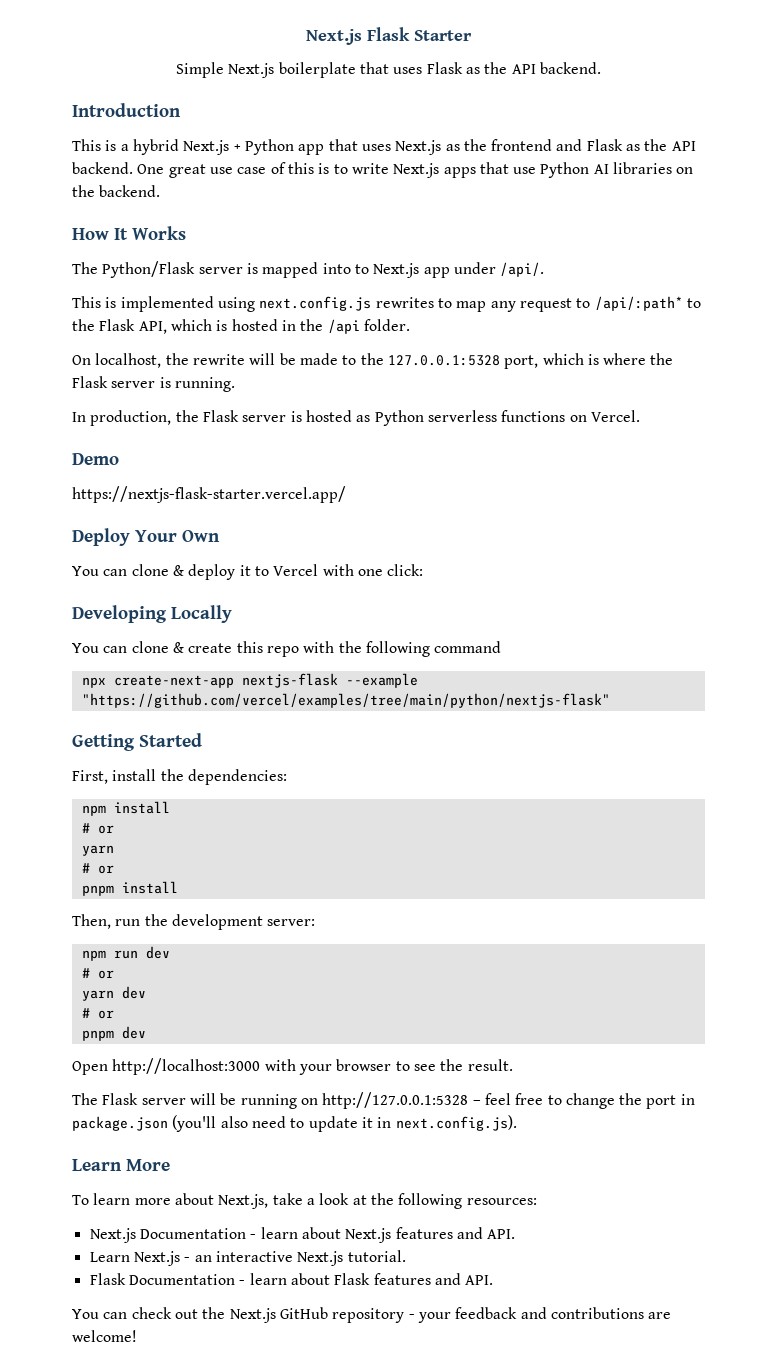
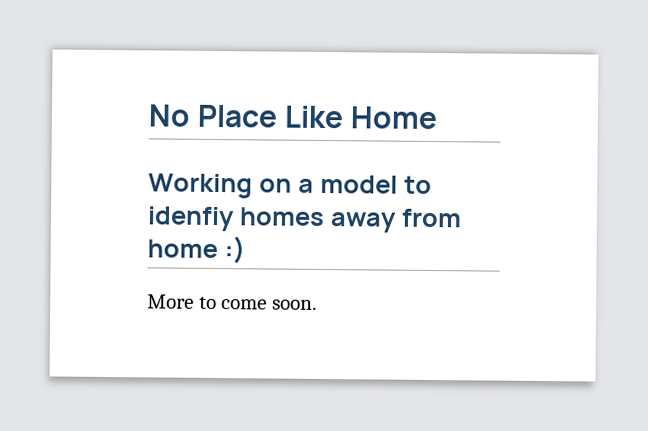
- Next.js Flask Starter
- Simple Next.js boilerplate that uses Flask as the API backend.
- Introduction
- This is a hybrid Next.js + Python app that uses Next.js as the frontend and Flask as the API backend. One great use case of this is to write Next.js apps that use Python AI libraries on the backend.
- How It Works
- The Python/Flask server is mapped into to Next.js app under /api/.
- This is implemented using next.config.js rewrites to map any request to /api/:path* to the Flask API, which is hosted in the /api folder.
- On localhost, the rewrite will be made to the 127.0.0.1:5328 port, which is where the Flask server is running.
- In production, the Flask server is hosted as Python serverless functions on Vercel.
- Demo
- https://nextjs-flask-starter.vercel.app/
- Deploy Your Own
- You can clone & deploy it to Vercel with one click:
- Developing Locally
- You can clone & create this repo with the following command
- npx create-next-app nextjs-flask --example "https://github.com/vercel/examples/tree/main/python/nextjs-flask"
- Getting Started
- First, install the dependencies:
- npm install
- # or
- yarn
- # or
- pnpm install
- Then, run the development server:
- npm run dev
- # or
- yarn dev
- # or
- pnpm dev
- Open http://localhost:3000 with your browser to see the result.
- The Flask server will be running on http://127.0.0.1:5328 – feel free to change the port in package.json (you'll also need to update it in next.config.js).
- Learn More
- To learn more about Next.js, take a look at the following resources:
- Next.js Documentation - learn about Next.js features and API.
- Learn Next.js - an interactive Next.js tutorial.
- Flask Documentation - learn about Flask features and API.
- You can check out the Next.js GitHub repository - your feedback and contributions are welcome!
+ No Place Like Home
+ Working on a model to idenfiy homes away from home :)
+ More to come soon.

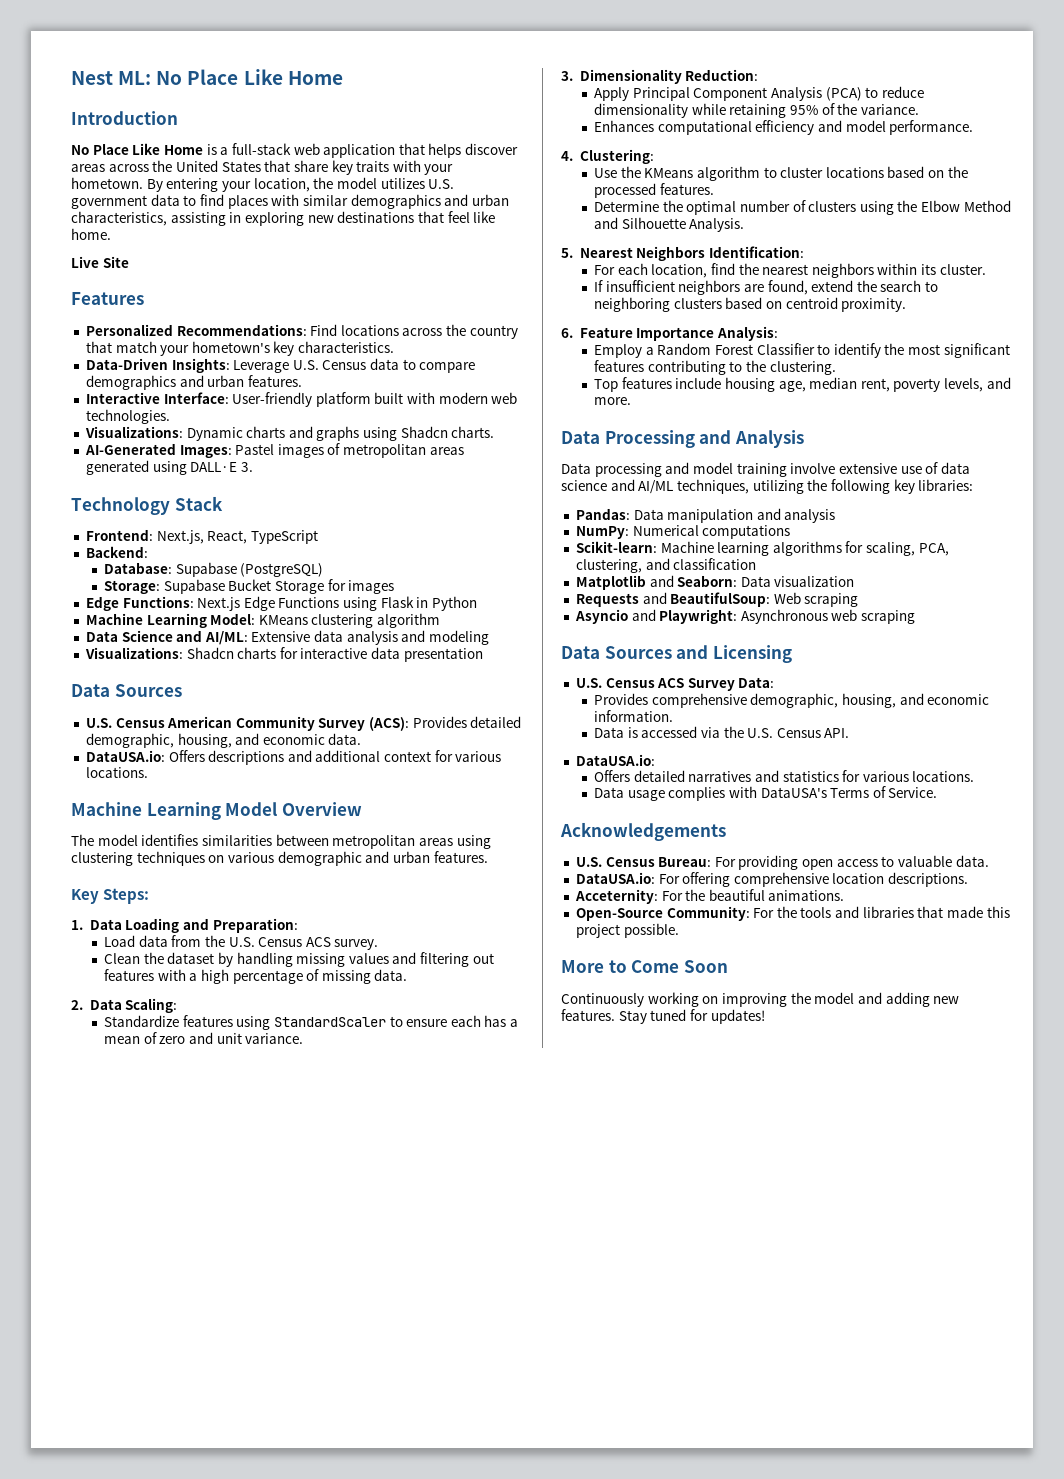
- No Place Like Home
+ Nest ML: No Place Like Home
- Working on a model to idenfiy homes away from home :)
- More to come soon.
+ Introduction
+ No Place Like Home is a full-stack web application that helps discover areas across the United States that share key traits with your hometown. By entering your location, the model utilizes U.S. government data to find places with similar demographics and urban characteristics, assisting in exploring new destinations that feel like home.
+ Live Site
+ Features
+ Personalized Recommendations: Find locations across the country that match your hometown's key characteristics.
+ Data-Driven Insights: Leverage U.S. Census data to compare demographics and urban features.
+ Interactive Interface: User-friendly platform built with modern web technologies.
+ Visualizations: Dynamic charts and graphs using Shadcn charts.
+ AI-Generated Images: Pastel images of metropolitan areas generated using DALL·E 3.
+ Technology Stack
+ Frontend: Next.js, React, TypeScript
+ Backend:
+ Database: Supabase (PostgreSQL)
+ Storage: Supabase Bucket Storage for images
+ Edge Functions: Next.js Edge Functions using Flask in Python
+ Machine Learning Model: KMeans clustering algorithm
+ Data Science and AI/ML: Extensive data analysis and modeling
+ Visualizations: Shadcn charts for interactive data presentation
+ Data Sources
+ U.S. Census American Community Survey (ACS): Provides detailed demographic, housing, and economic data.
+ DataUSA.io: Offers descriptions and additional context for various locations.
+ Machine Learning Model Overview
+ The model identifies similarities between metropolitan areas using clustering techniques on various demographic and urban features.
+ Key Steps:
+ 1. Data Loading and Preparation:
+ Load data from the U.S. Census ACS survey.
+ Clean the dataset by handling missing values and filtering out features with a high percentage of missing data.
+ 2. Data Scaling:
+ Standardize features using StandardScaler to ensure each has a mean of zero and unit variance.
+ 3. Dimensionality Reduction:
+ Apply Principal Component Analysis (PCA) to reduce dimensionality while retaining 95% of the variance.
+ Enhances computational efficiency and model performance.
+ 4. Clustering:
+ Use the KMeans algorithm to cluster locations based on the processed features.
+ Determine the optimal number of clusters using the Elbow Method and Silhouette Analysis.
+ 5. Nearest Neighbors Identification:
+ For each location, find the nearest neighbors within its cluster.
+ If insufficient neighbors are found, extend the search to neighboring clusters based on centroid proximity.
+ 6. Feature Importance Analysis:
+ Employ a Random Forest Classifier to identify the most significant features contributing to the clustering.
+ Top features include housing age, median rent, poverty levels, and more.
+ Data Processing and Analysis
+ Data processing and model training involve extensive use of data science and AI/ML techniques, utilizing the following key libraries:
+ Pandas: Data manipulation and analysis
+ NumPy: Numerical computations
+ Scikit-learn: Machine learning algorithms for scaling, PCA, clustering, and classification
+ Matplotlib and Seaborn: Data visualization
+ Requests and BeautifulSoup: Web scraping
+ Asyncio and Playwright: Asynchronous web scraping
+ Data Sources and Licensing
+ U.S. Census ACS Survey Data:
+ Provides comprehensive demographic, housing, and economic information.
+ Data is accessed via the U.S. Census API.
+ DataUSA.io:
+ Offers detailed narratives and statistics for various locations.
+ Data usage complies with DataUSA's Terms of Service.
+ Acknowledgements
+ U.S. Census Bureau: For providing open access to valuable data.
+ DataUSA.io: For offering comprehensive location descriptions.
+ Acceternity: For the beautiful animations.
+ Open-Source Community: For the tools and libraries that made this project possible.
+ More to Come Soon
+ Continuously working on improving the model and adding new features. Stay tuned for updates!

